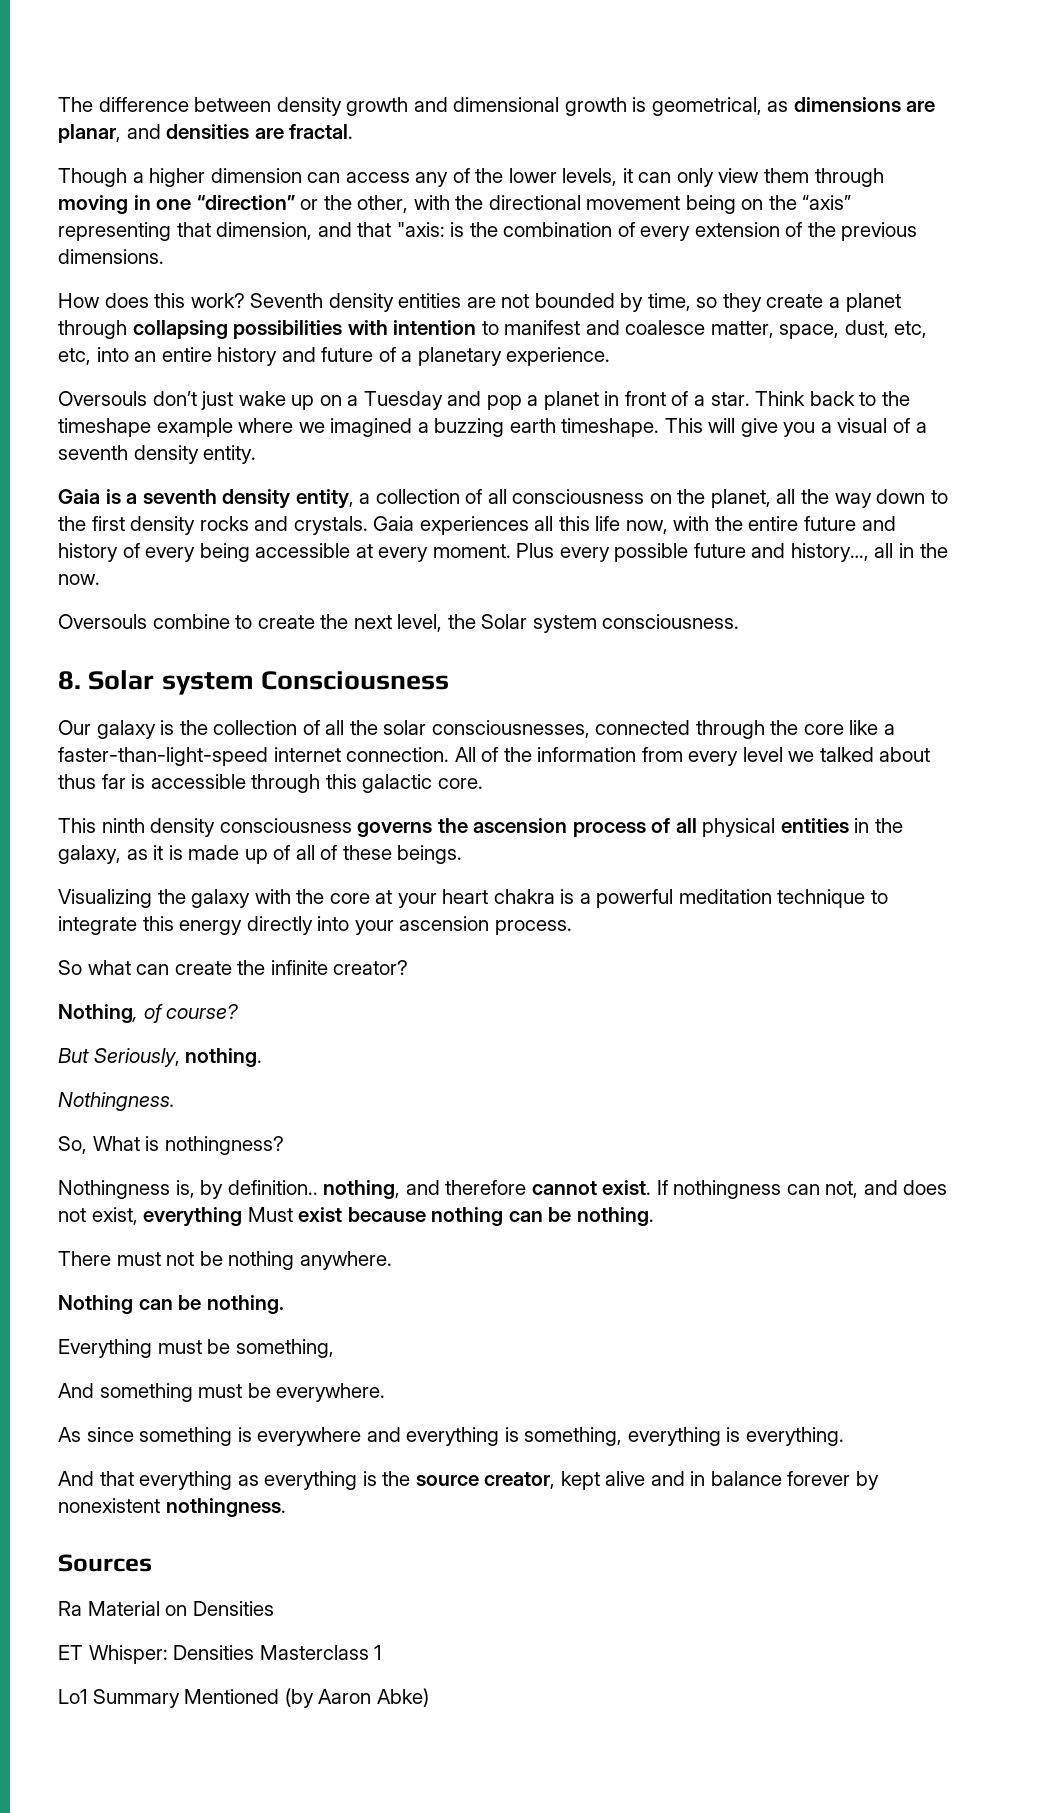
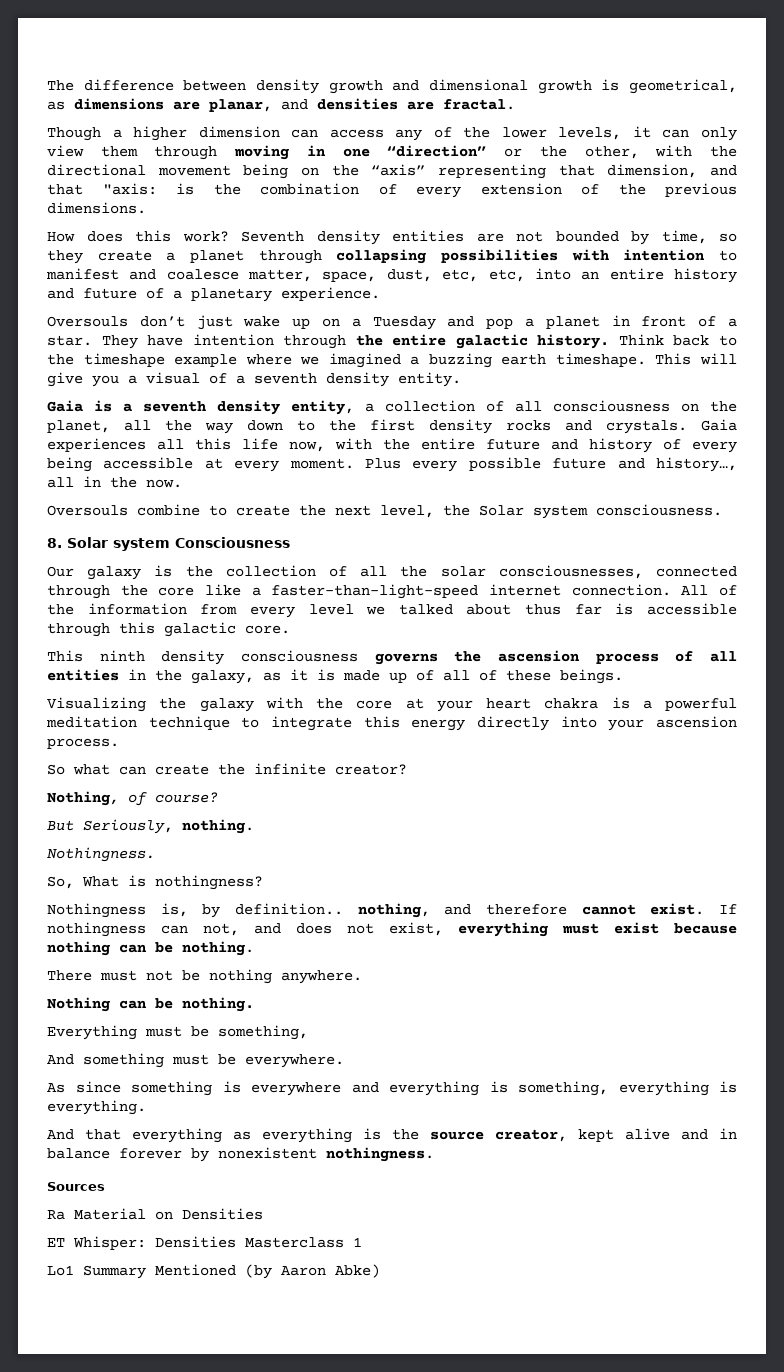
+ They have intention through the entire galactic history.
- This ninth density consciousness governs the ascension process of all physical entities in the galaxy, as it is made up of all of these beings.
+ This ninth density consciousness governs the ascension process of all entities in the galaxy, as it is made up of all of these beings.
- If nothingness can not, and does not exist, everything Must exist because nothing can be nothing.
+ If nothingness can not, and does not exist, everything must exist because nothing can be nothing.

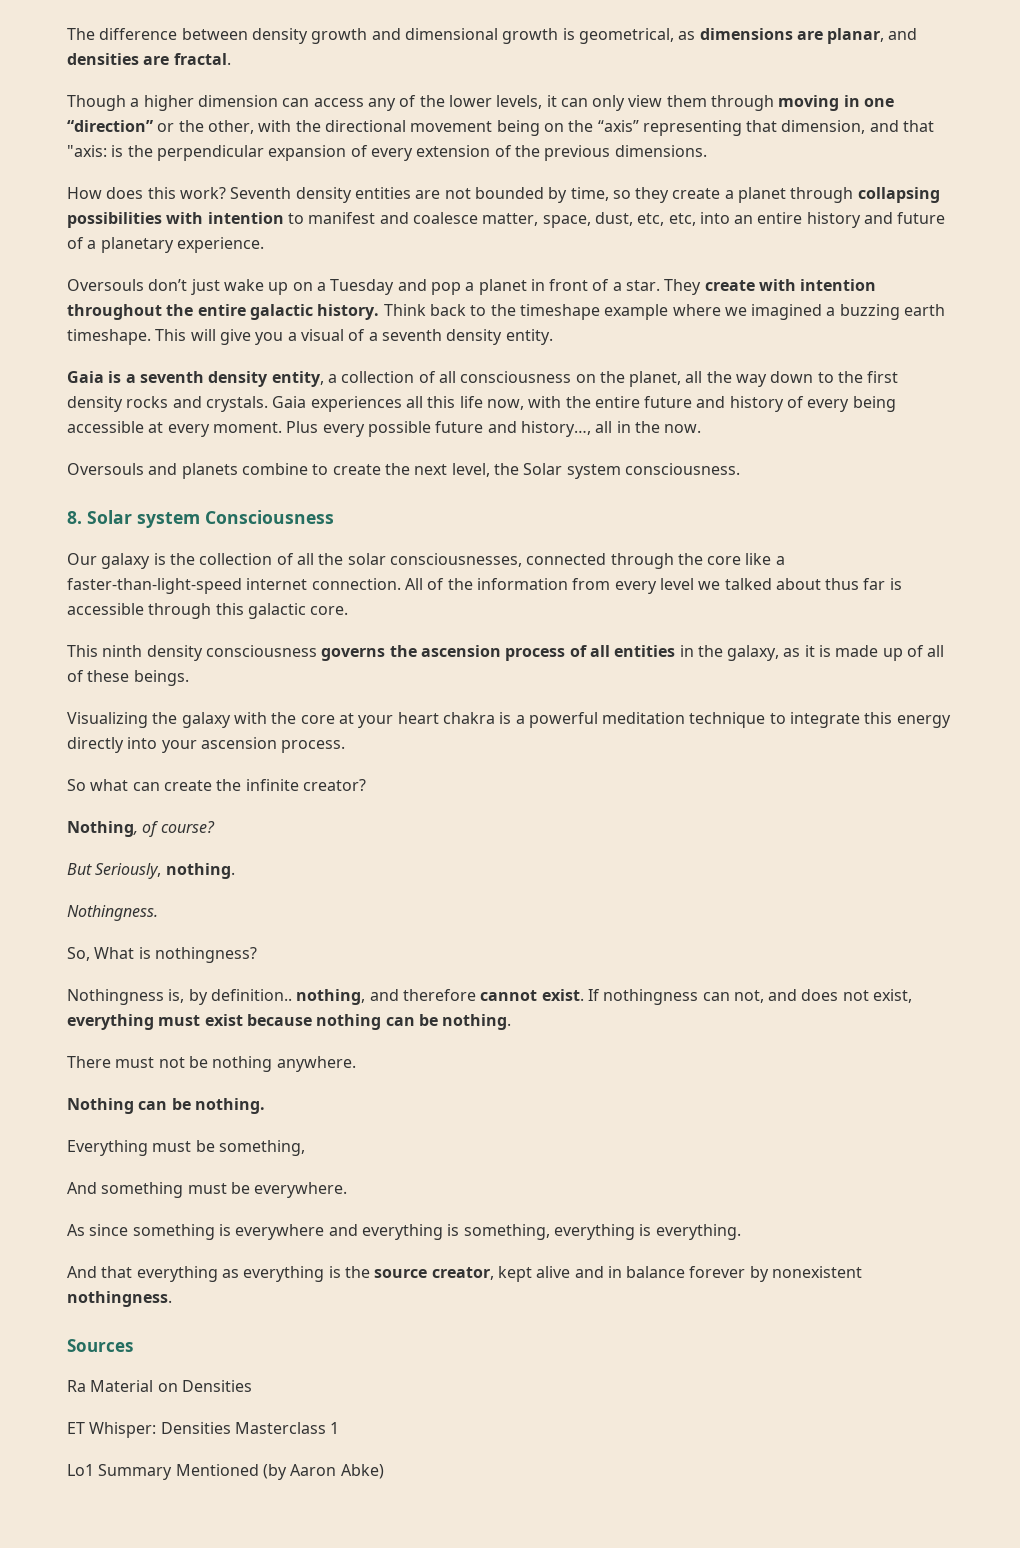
- Though a higher dimension can access any of the lower levels, it can only view them through moving in one “direction” or the other, with the directional movement being on the “axis” representing that dimension, and that "axis: is the combination of every extension of the previous dimensions.
+ Though a higher dimension can access any of the lower levels, it can only view them through moving in one “direction” or the other, with the directional movement being on the “axis” representing that dimension, and that "axis: is the perpendicular expansion of every extension of the previous dimensions.
- They have intention through the entire galactic history.
+ They create with intention throughout the entire galactic history.
- Oversouls combine to create the next level, the Solar system consciousness.
+ Oversouls and planets combine to create the next level, the Solar system consciousness.

